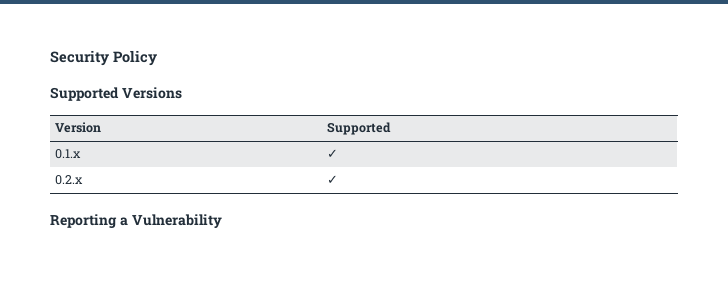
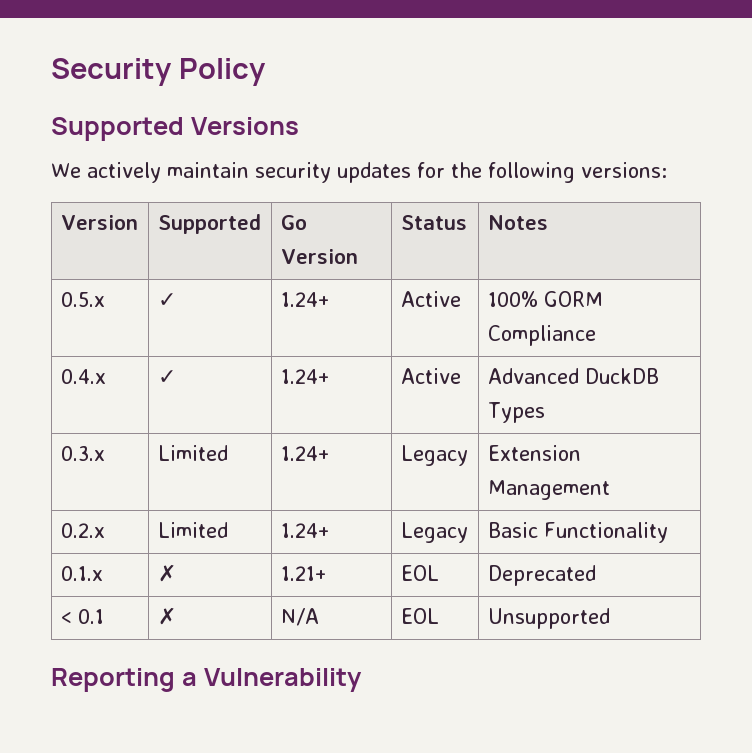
- Version | Supported
- 0.1.x | ✓
- 0.2.x | ✓
+ We actively maintain security updates for the following versions:
+ Version | Supported | Go Version | Status | Notes
+ 0.5.x | ✓ | 1.24+ | Active | 100% GORM Compliance
+ 0.4.x | ✓ | 1.24+ | Active | Advanced DuckDB Types
+ 0.3.x | Limited | 1.24+ | Legacy | Extension Management
+ 0.2.x | Limited | 1.24+ | Legacy | Basic Functionality
+ 0.1.x | ✗ | 1.21+ | EOL | Deprecated
+ < 0.1 | ✗ | N/A | EOL | Unsupported

